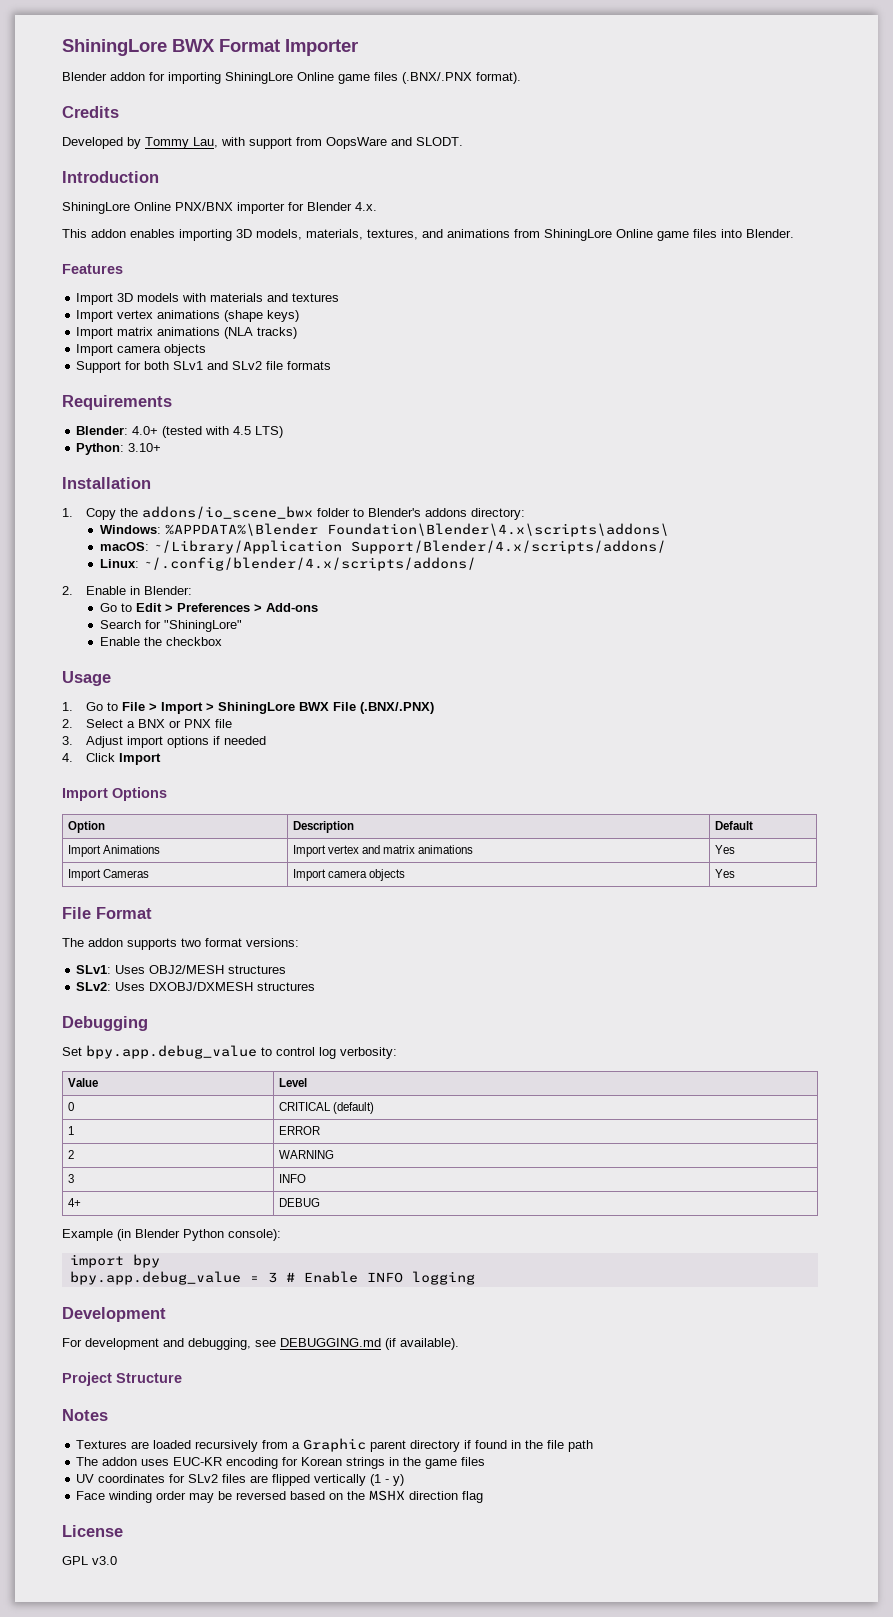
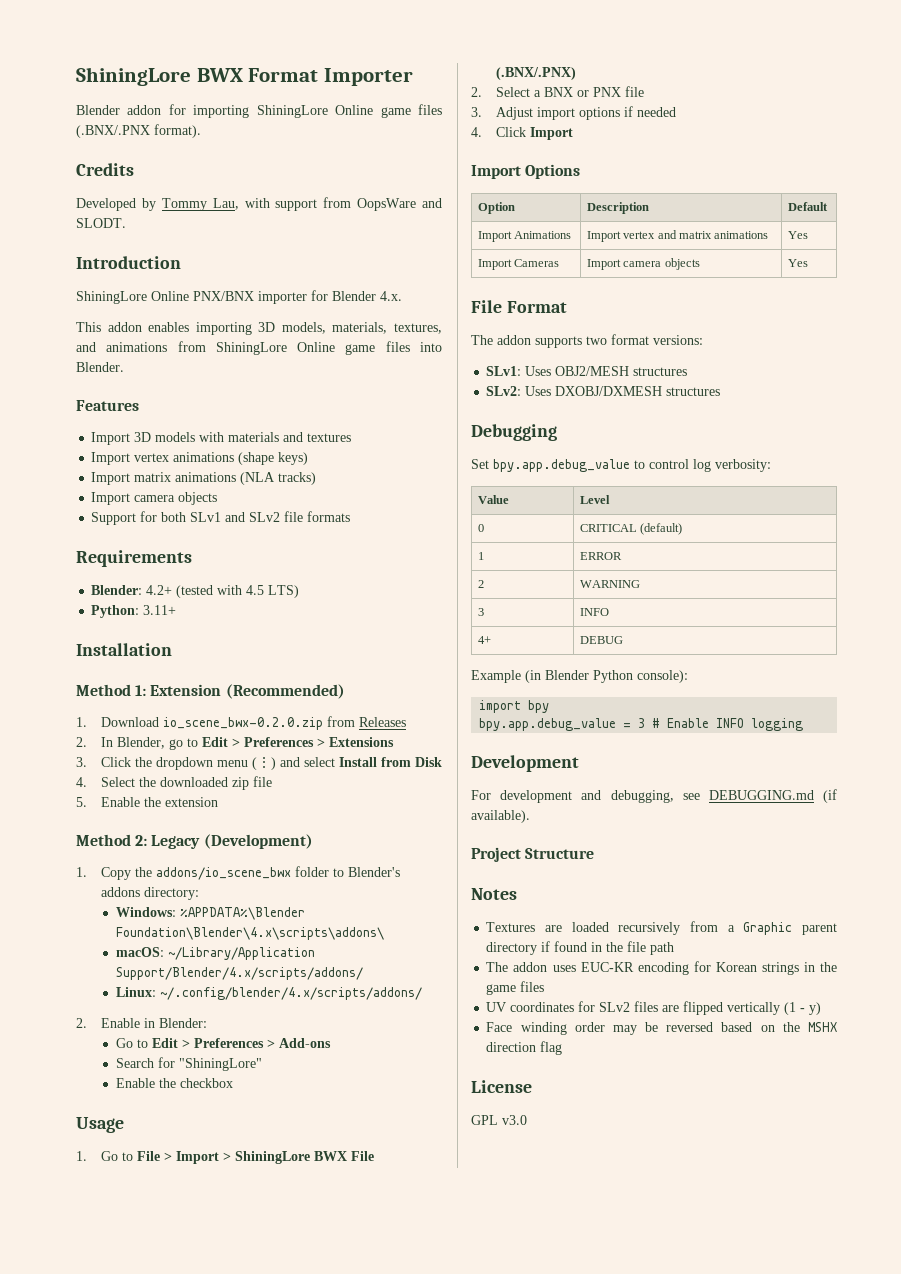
- Blender: 4.0+ (tested with 4.5 LTS)
+ Blender: 4.2+ (tested with 4.5 LTS)
- Python: 3.10+
+ Python: 3.11+
+ Method 1: Extension (Recommended)
+ 1. Download io_scene_bwx-0.2.0.zip from Releases
+ 2. In Blender, go to Edit > Preferences > Extensions
+ 3. Click the dropdown menu (⋮) and select Install from Disk
+ 4. Select the downloaded zip file
+ 5. Enable the extension
+ Method 2: Legacy (Development)

